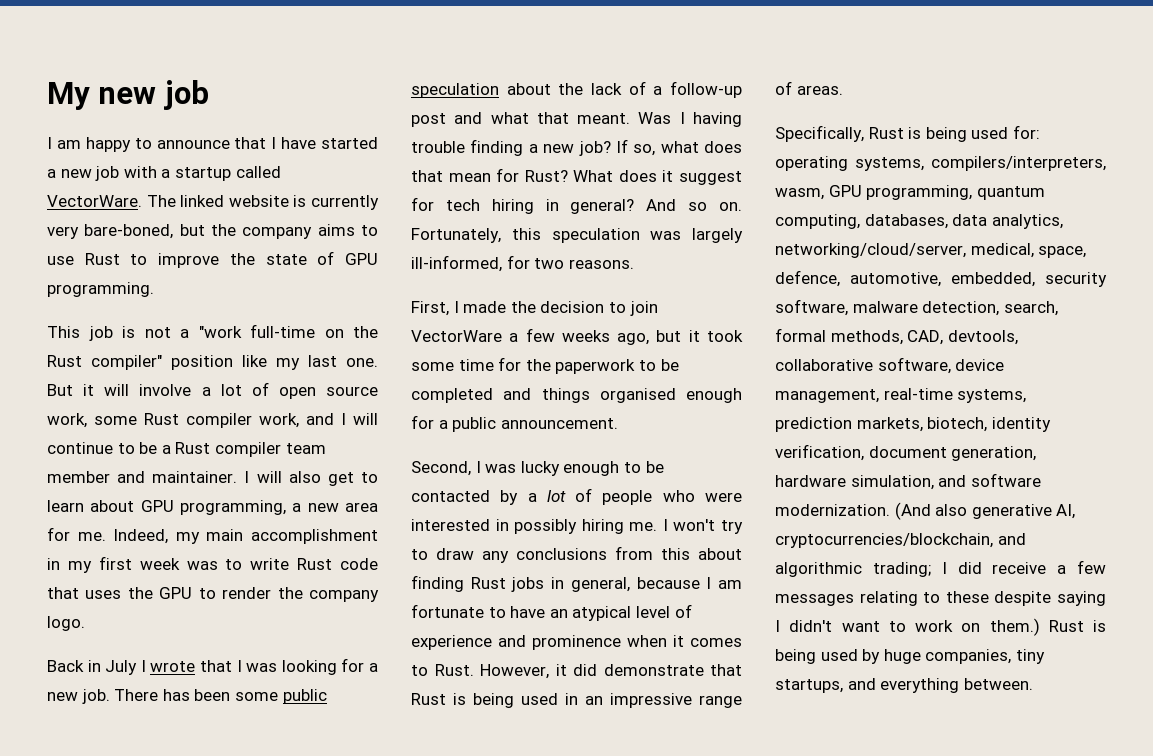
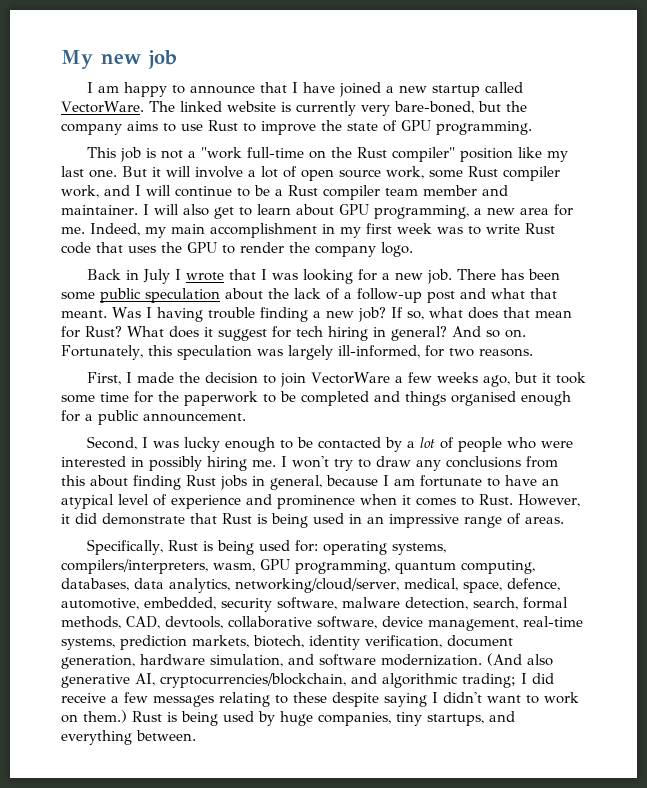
- I am happy to announce that I have started a new job with a startup called VectorWare.
+ I am happy to announce that I have joined a new startup called VectorWare.

